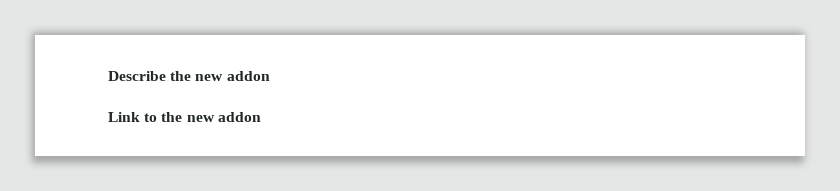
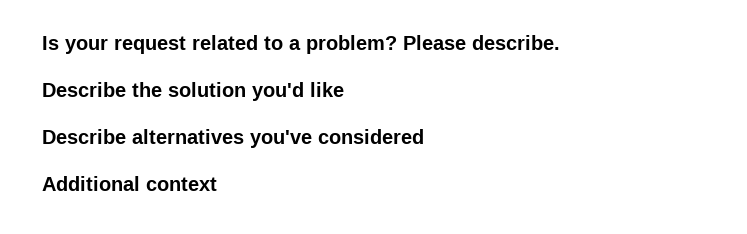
- Describe the new addon
- Link to the new addon
+ Is your request related to a problem? Please describe.
+ Describe the solution you'd like
+ Describe alternatives you've considered
+ Additional context

